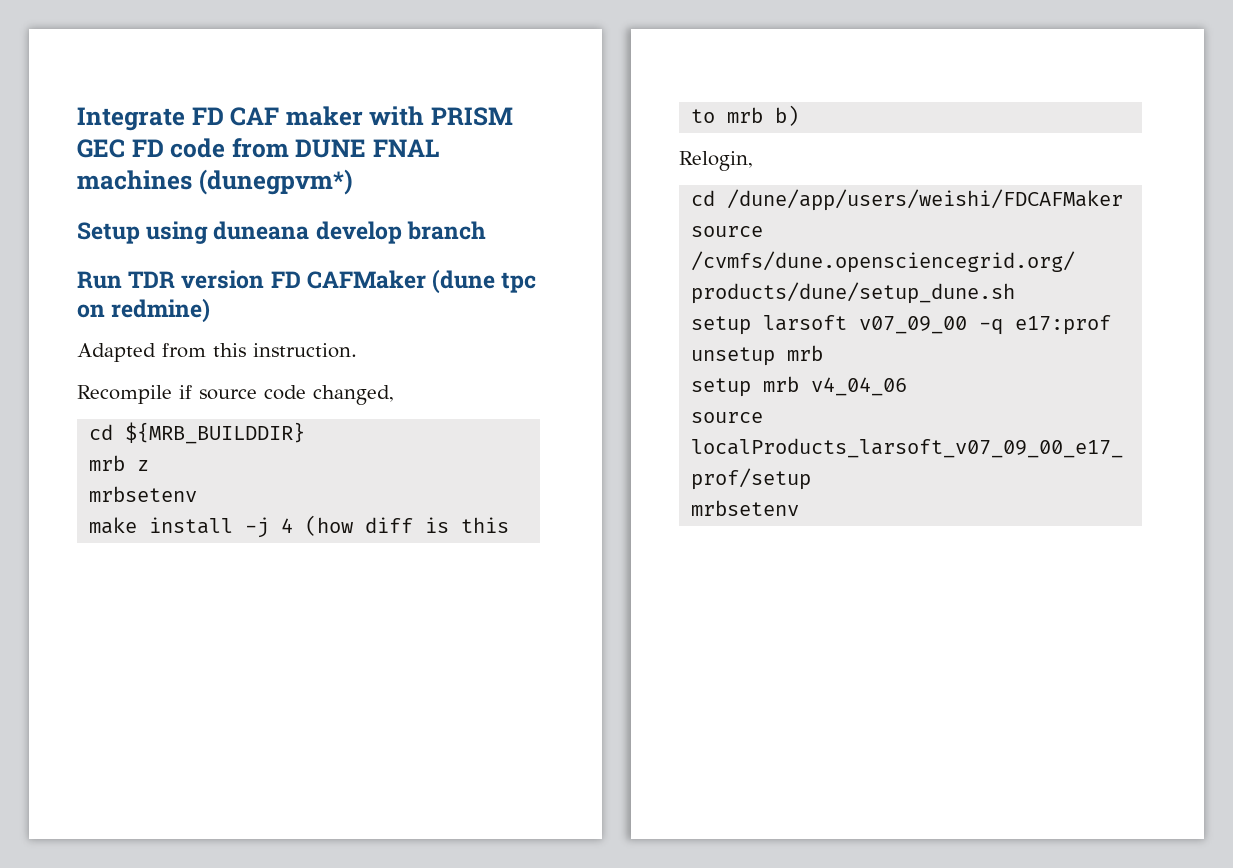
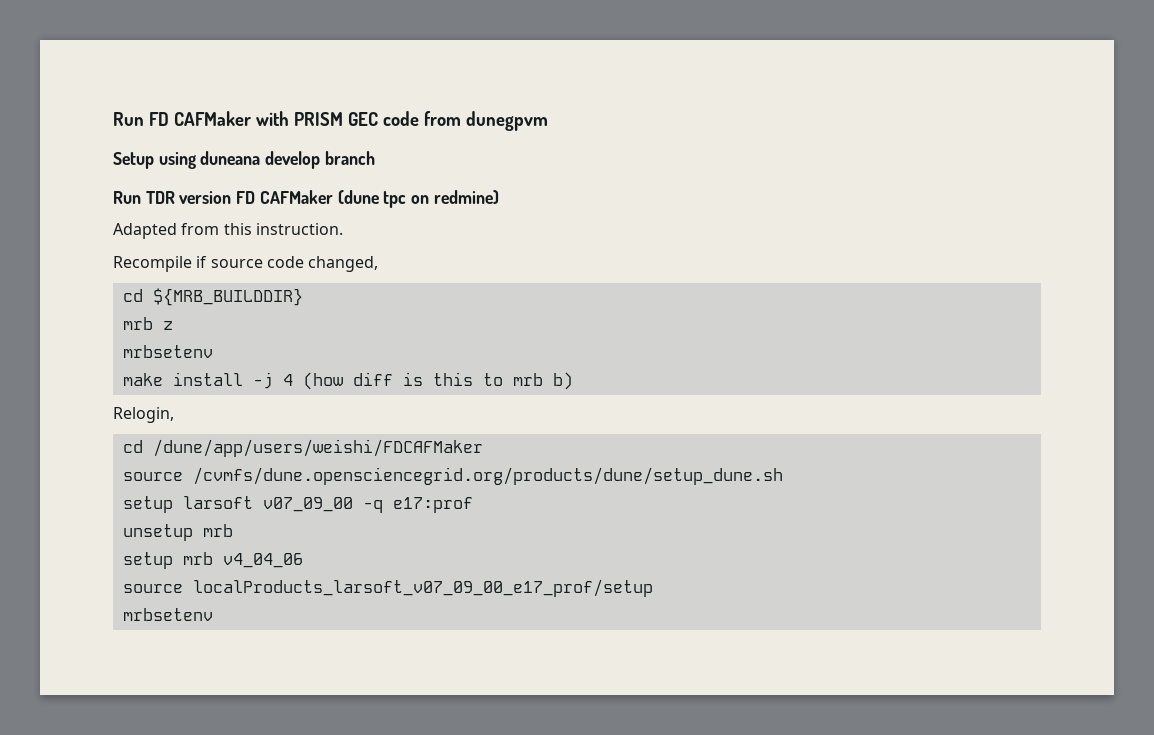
- Integrate FD CAF maker with PRISM GEC FD code from DUNE FNAL machines (dunegpvm*)
+ Run FD CAFMaker with PRISM GEC code from dunegpvm

